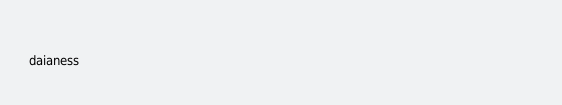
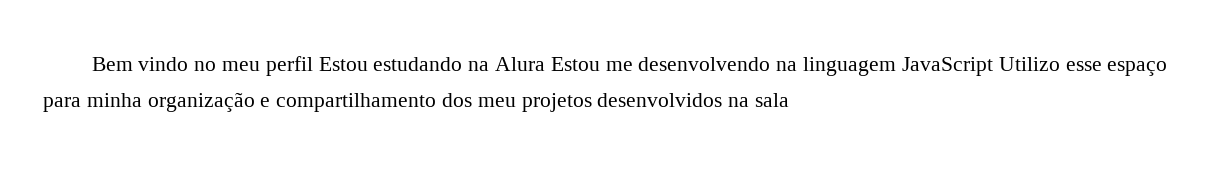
- daianess
+ Bem vindo no meu perfil Estou estudando na Alura Estou me desenvolvendo na linguagem JavaScript Utilizo esse espaço para minha organização e compartilhamento dos meu projetos desenvolvidos na sala

